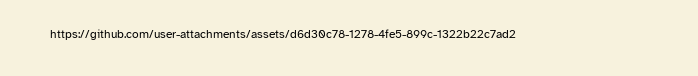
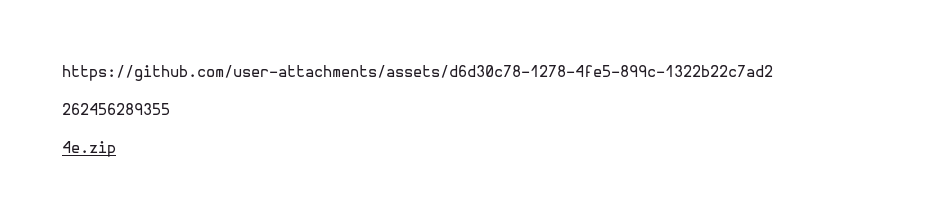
+ 262456289355
+ 4e.zip

